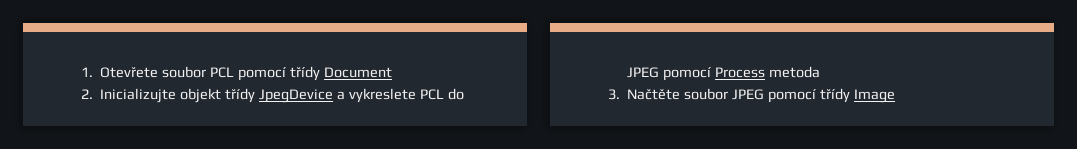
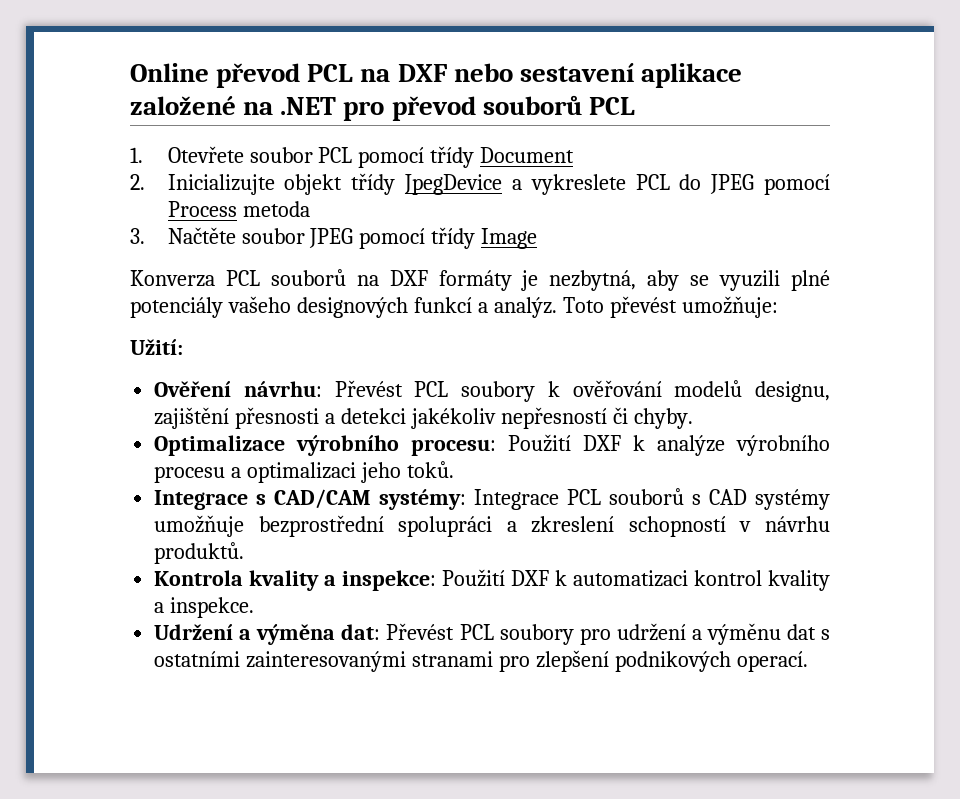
+ Online převod PCL na DXF nebo sestavení aplikace založené na .NET pro převod souborů PCL
+ Konverza PCL souborů na DXF formáty je nezbytná, aby se vyuzili plné potenciály vašeho designových funkcí a analýz. Toto převést umožňuje:
+ Užití:
+ Ověření návrhu: Převést PCL soubory k ověřování modelů designu, zajištění přesnosti a detekci jakékoliv nepřesností či chyby.
+ Optimalizace výrobního procesu: Použití DXF k analýze výrobního procesu a optimalizaci jeho toků.
+ Integrace s CAD/CAM systémy: Integrace PCL souborů s CAD systémy umožňuje bezprostřední spolupráci a zkreslení schopností v návrhu produktů.
+ Kontrola kvality a inspekce: Použití DXF k automatizaci kontrol kvality a inspekce.
+ Udržení a výměna dat: Převést PCL soubory pro udržení a výměnu dat s ostatními zainteresovanými stranami pro zlepšení podnikových operací.

